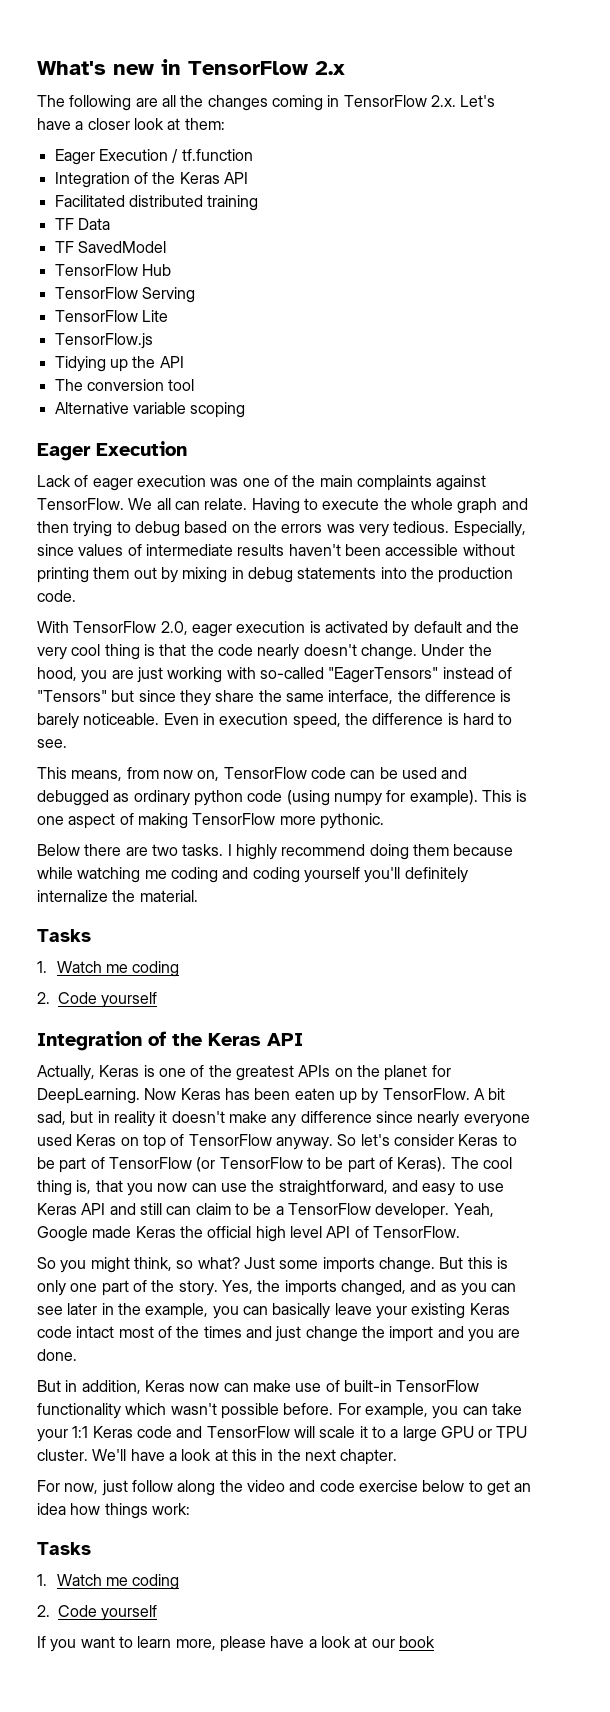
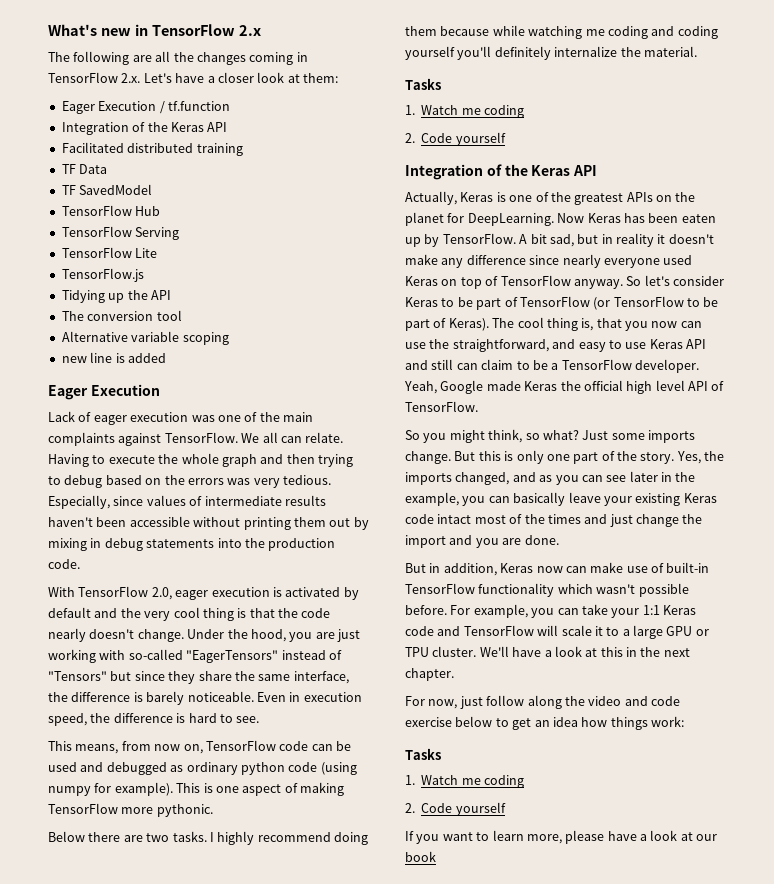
+ new line is added

